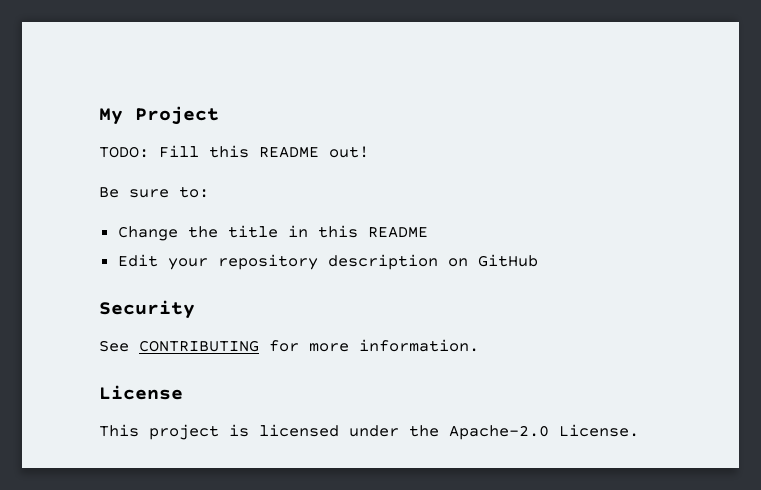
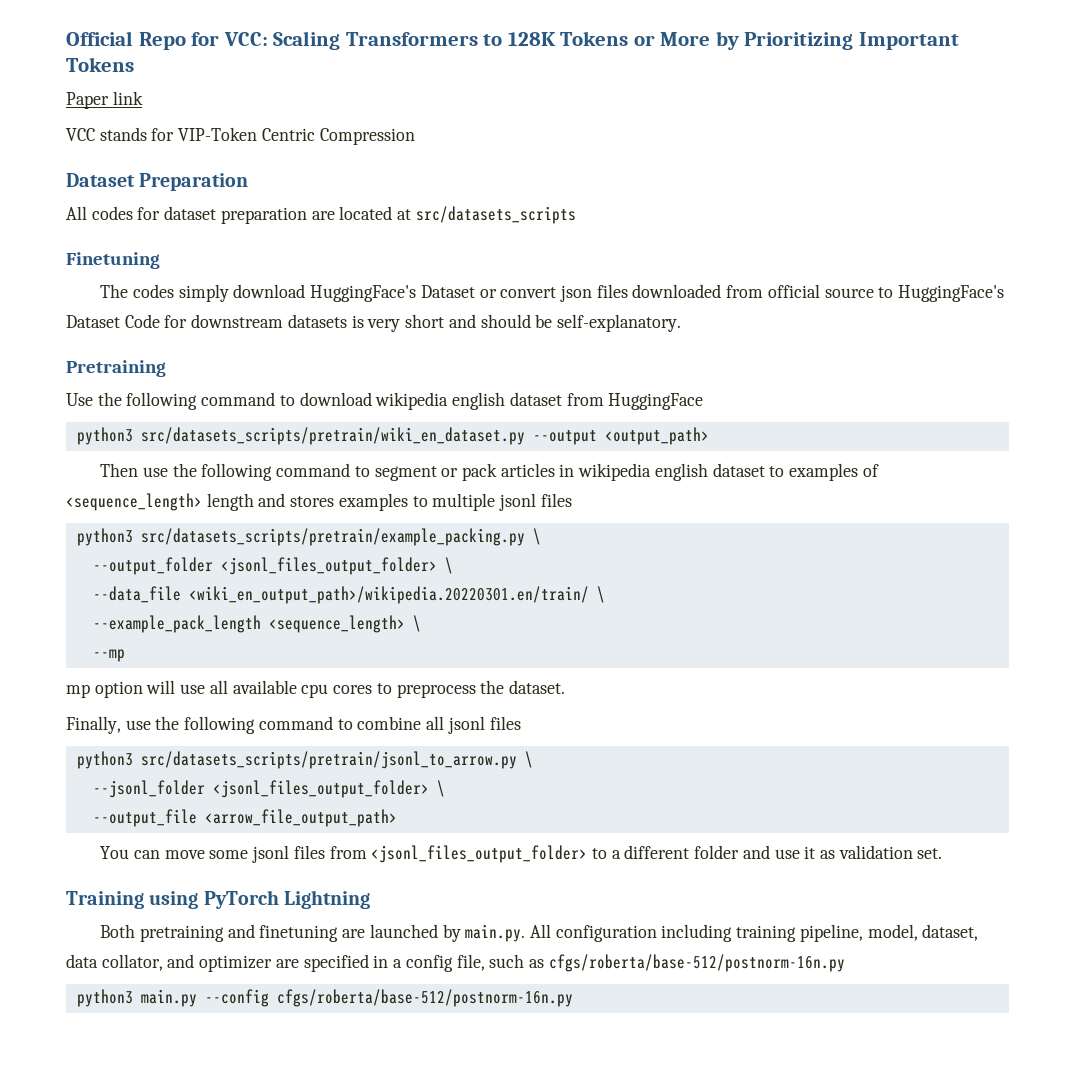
- My Project
- TODO: Fill this README out!
- Be sure to:
- Change the title in this README
- Edit your repository description on GitHub
- Security
- See CONTRIBUTING for more information.
- License
- This project is licensed under the Apache-2.0 License.
+ Official Repo for VCC: Scaling Transformers to 128K Tokens or More by Prioritizing Important Tokens
+ Paper link
+ VCC stands for VIP-Token Centric Compression
+ Dataset Preparation
+ All codes for dataset preparation are located at src/datasets_scripts
+ Finetuning
+ The codes simply download HuggingFace's Dataset or convert json files downloaded from official source to HuggingFace's Dataset Code for downstream datasets is very short and should be self-explanatory.
+ Pretraining
+ Use the following command to download wikipedia english dataset from HuggingFace
+ python3 src/datasets_scripts/pretrain/wiki_en_dataset.py --output <output_path>
+ Then use the following command to segment or pack articles in wikipedia english dataset to examples of <sequence_length> length and stores examples to multiple jsonl files
+ python3 src/datasets_scripts/pretrain/example_packing.py \
+ --output_folder <jsonl_files_output_folder> \
+ --data_file <wiki_en_output_path>/wikipedia.20220301.en/train/ \
+ --example_pack_length <sequence_length> \
+ --mp
+ mp option will use all available cpu cores to preprocess the dataset.
+ Finally, use the following command to combine all jsonl files
+ python3 src/datasets_scripts/pretrain/jsonl_to_arrow.py \
+ --jsonl_folder <jsonl_files_output_folder> \
+ --output_file <arrow_file_output_path>
+ You can move some jsonl files from <jsonl_files_output_folder> to a different folder and use it as validation set.
+ Training using PyTorch Lightning
+ Both pretraining and finetuning are launched by main.py. All configuration including training pipeline, model, dataset, data collator, and optimizer are specified in a config file, such as cfgs/roberta/base-512/postnorm-16n.py
+ python3 main.py --config cfgs/roberta/base-512/postnorm-16n.py

